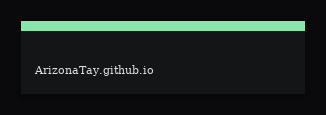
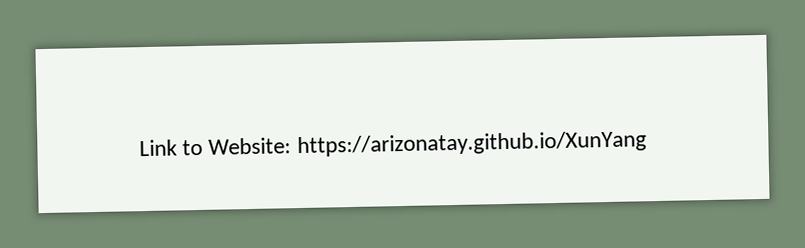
- ArizonaTay.github.io
+ Link to Website: https://arizonatay.github.io/XunYang

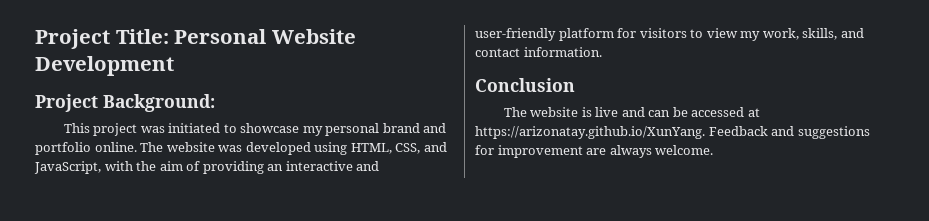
- Link to Website: https://arizonatay.github.io/XunYang
+ Project Title: Personal Website Development
+ Project Background:
+ This project was initiated to showcase my personal brand and portfolio online. The website was developed using HTML, CSS, and JavaScript, with the aim of providing an interactive and user-friendly platform for visitors to view my work, skills, and contact information.
+ Conclusion
+ The website is live and can be accessed at https://arizonatay.github.io/XunYang. Feedback and suggestions for improvement are always welcome.

